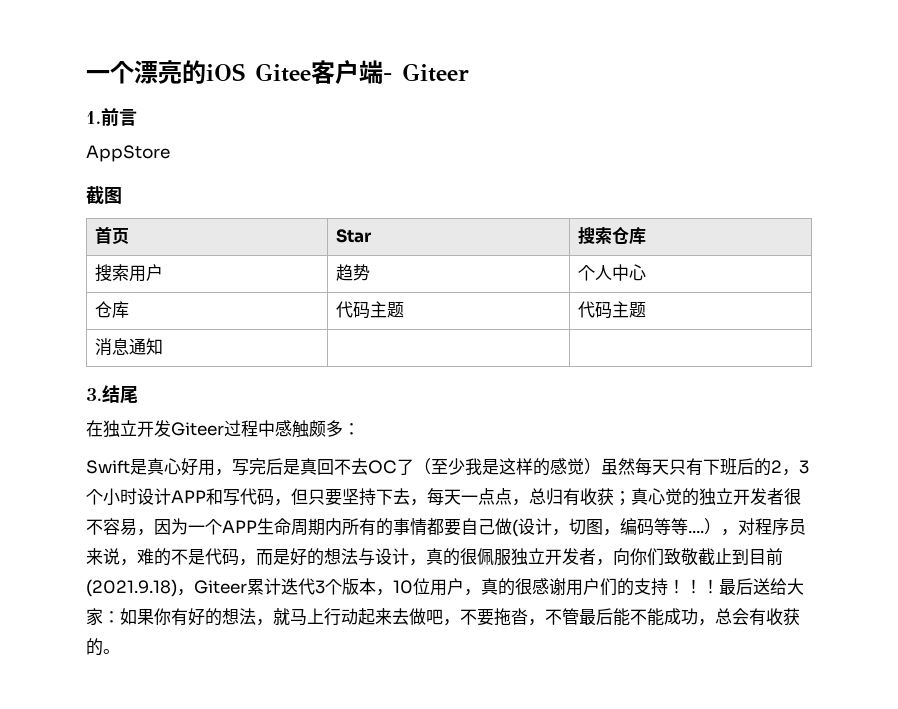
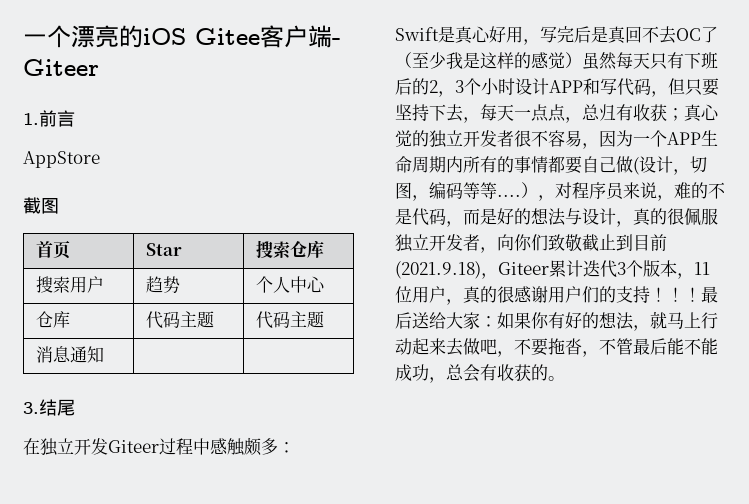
- 真心觉的独立开发者很不容易，因为一个APP生命周期内所有的事情都要自己做(设计，切图，编码等等....），对程序员来说，难的不是代码，而是好的想法与设计，真的很佩服独立开发者，向你们致敬截止到目前(2021.9.18)，Giteer累计迭代3个版本，10位用户，真的很感谢用户们的支持！
+ 真心觉的独立开发者很不容易，因为一个APP生命周期内所有的事情都要自己做(设计，切图，编码等等....），对程序员来说，难的不是代码，而是好的想法与设计，真的很佩服独立开发者，向你们致敬截止到目前(2021.9.18)，Giteer累计迭代3个版本，11位用户，真的很感谢用户们的支持！

